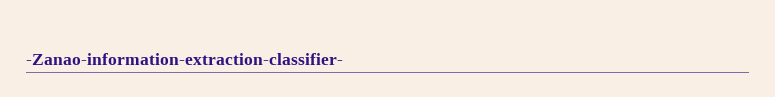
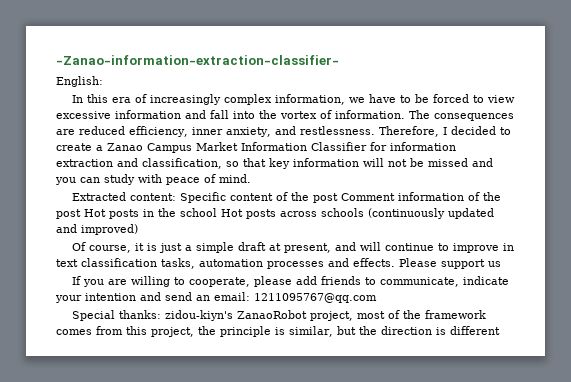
+ English:
+ In this era of increasingly complex information, we have to be forced to view excessive information and fall into the vortex of information. The consequences are reduced efficiency, inner anxiety, and restlessness. Therefore, I decided to create a Zanao Campus Market Information Classifier for information extraction and classification, so that key information will not be missed and you can study with peace of mind.
+ Extracted content: Specific content of the post Comment information of the post Hot posts in the school Hot posts across schools (continuously updated and improved)
+ Of course, it is just a simple draft at present, and will continue to improve in text classification tasks, automation processes and effects. Please support us
+ If you are willing to cooperate, please add friends to communicate, indicate your intention and send an email: 1211095767@qq.com
+ Special thanks: zidou-kiyn's ZanaoRobot project, most of the framework comes from this project, the principle is similar, but the direction is different

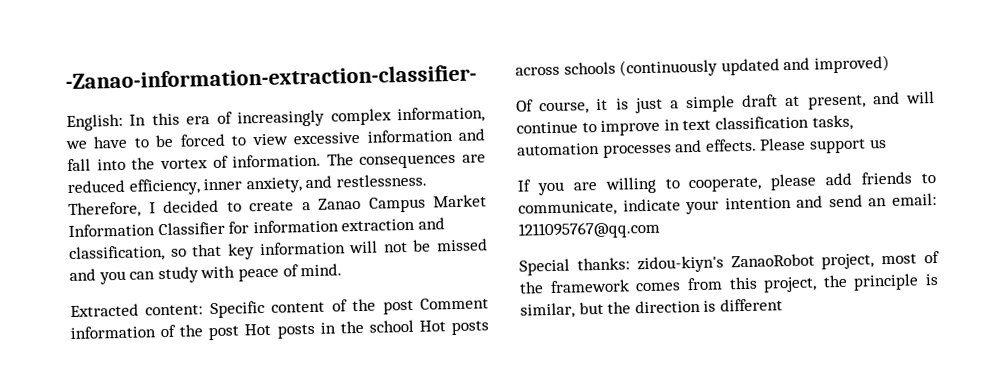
- English:
- In this era of increasingly complex information, we have to be forced to view excessive information and fall into the vortex of information.
+ English: In this era of increasingly complex information, we have to be forced to view excessive information and fall into the vortex of information.

